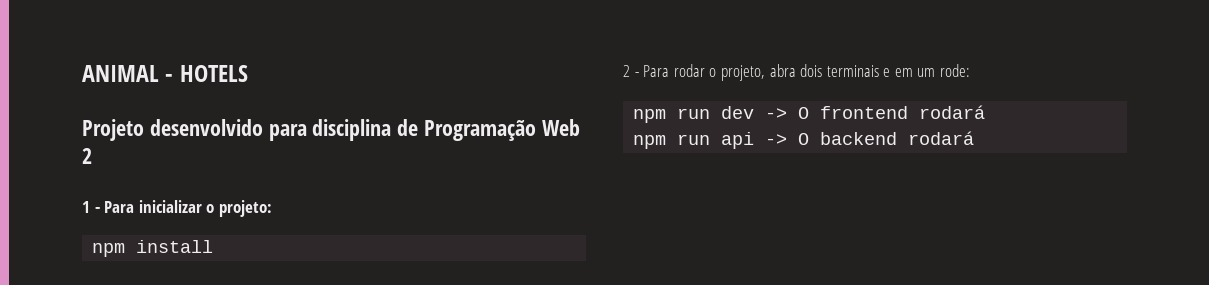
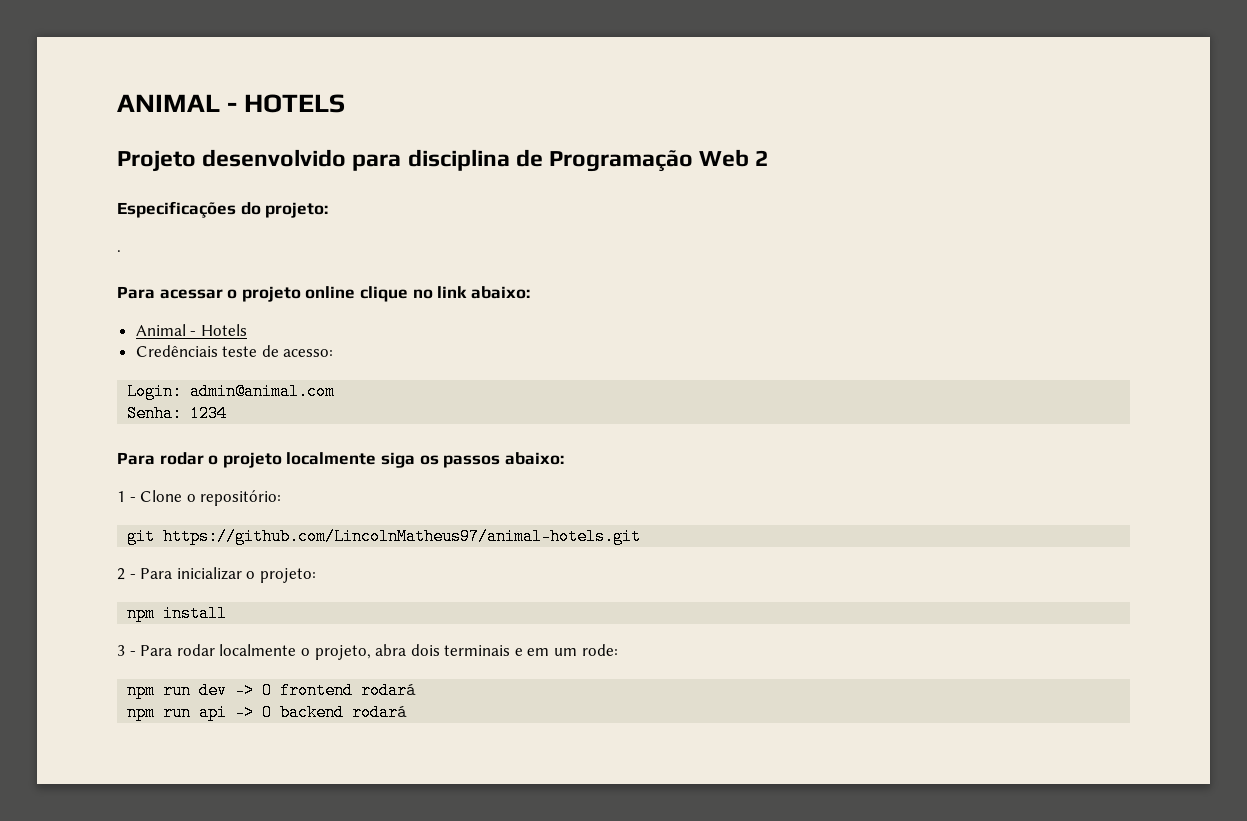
- 1 - Para inicializar o projeto:
+ Especificações do projeto:
+ .
+ Para acessar o projeto online clique no link abaixo:
+ Animal - Hotels
+ Credênciais teste de acesso:
+ Login: admin@animal.com
+ Senha: 1234
+ Para rodar o projeto localmente siga os passos abaixo:
+ 1 - Clone o repositório:
+ git https://github.com/LincolnMatheus97/animal-hotels.git
+ 2 - Para inicializar o projeto:
- 2 - Para rodar o projeto, abra dois terminais e em um rode:
+ 3 - Para rodar localmente o projeto, abra dois terminais e em um rode:

